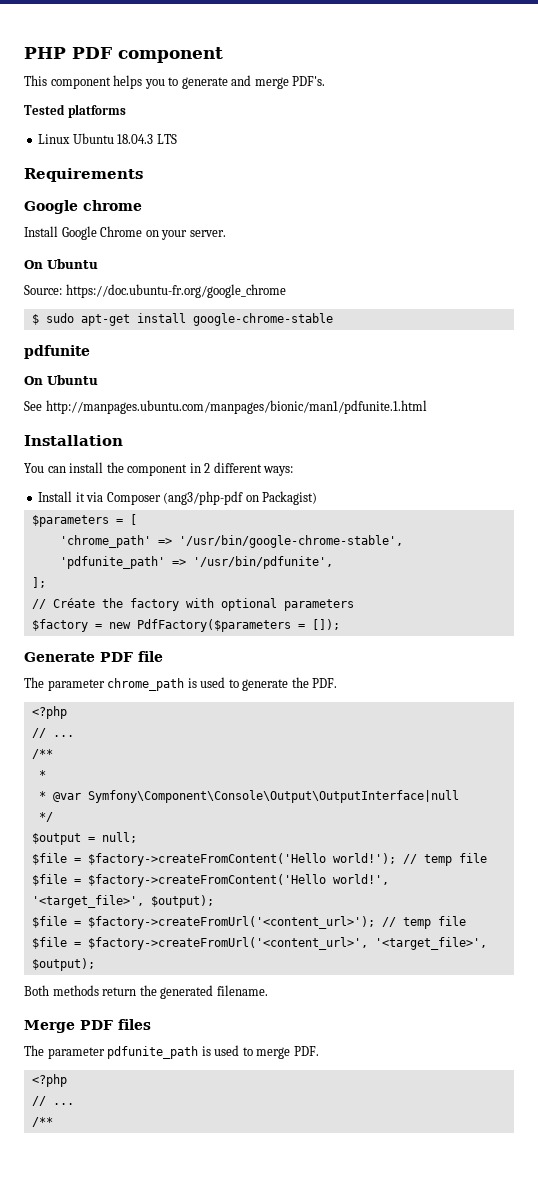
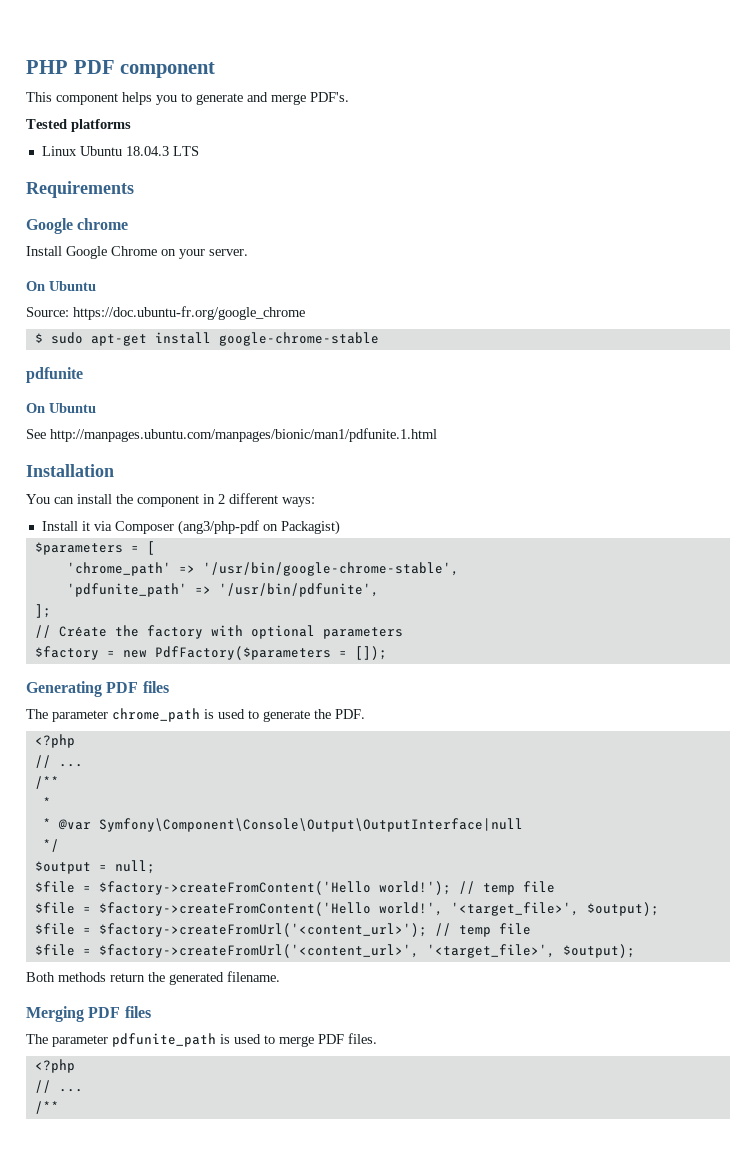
- Generate PDF file
+ Generating PDF files
- Merge PDF files
+ Merging PDF files
- The parameter pdfunite_path is used to merge PDF.
+ The parameter pdfunite_path is used to merge PDF files.

